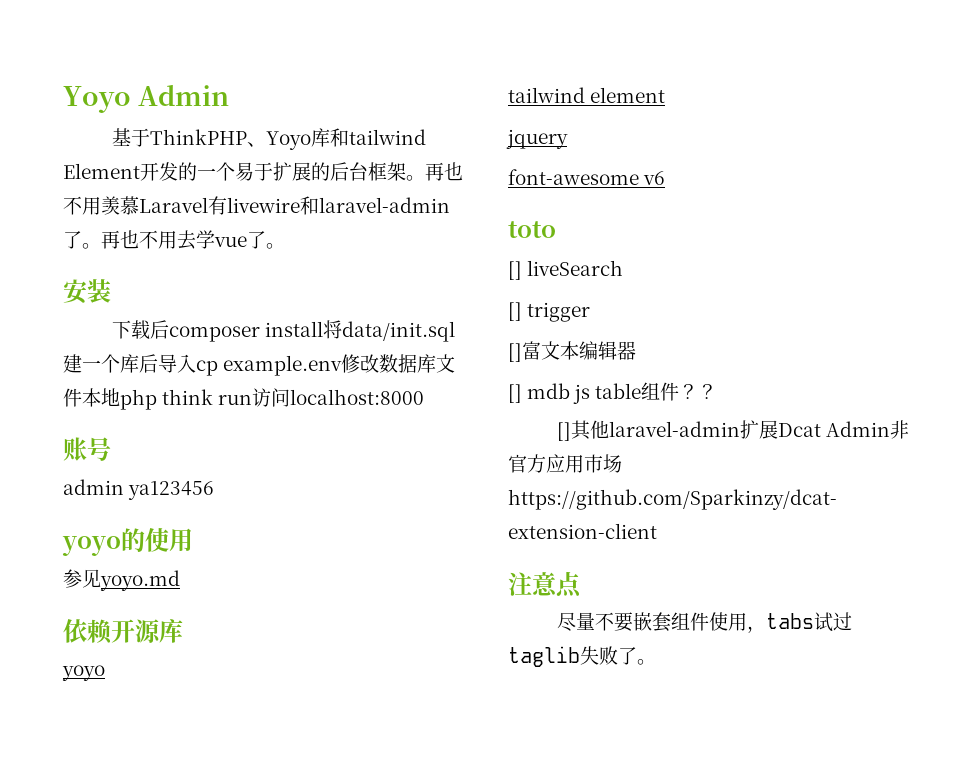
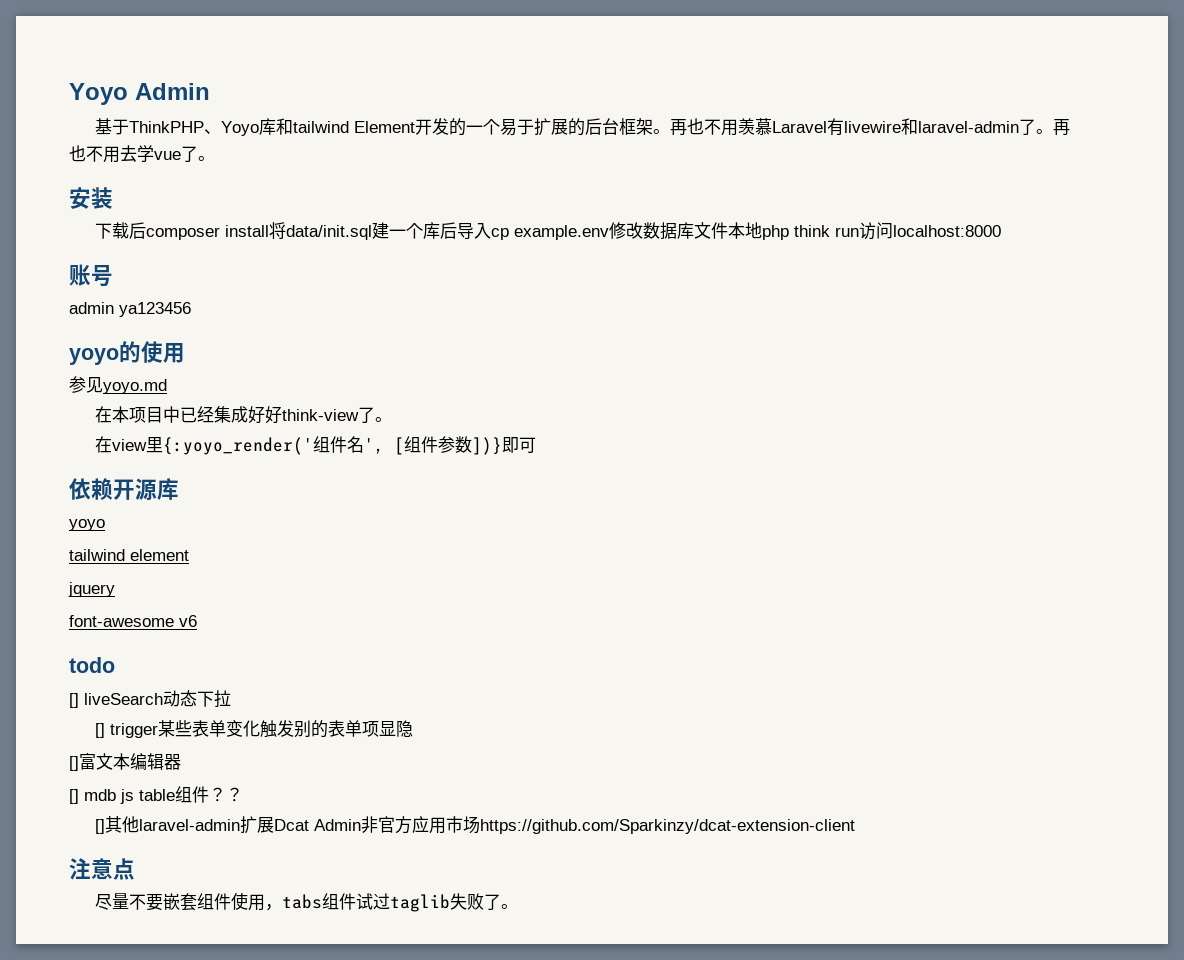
+ 在本项目中已经集成好好think-view了。
+ 在view里{:yoyo_render('组件名', [组件参数])}即可
- toto
+ todo
- [] liveSearch
+ [] liveSearch动态下拉
- [] trigger
+ [] trigger某些表单变化触发别的表单项显隐
- 尽量不要嵌套组件使用，tabs试过taglib失败了。
+ 尽量不要嵌套组件使用，tabs组件试过taglib失败了。

